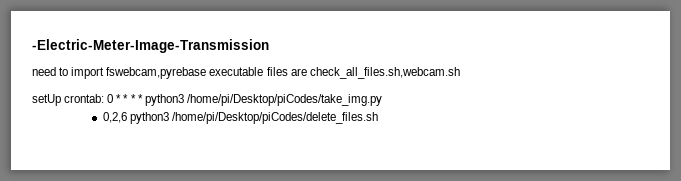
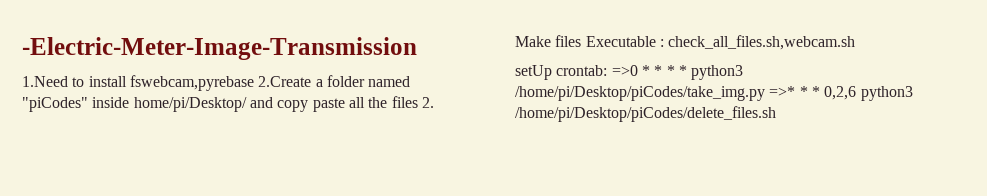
- need to import fswebcam,pyrebase executable files are check_all_files.sh,webcam.sh
+ 1.Need to install fswebcam,pyrebase 2.Create a folder named "piCodes" inside home/pi/Desktop/ and copy paste all the files 2. Make files Executable : check_all_files.sh,webcam.sh
- setUp crontab: 0 * * * * python3 /home/pi/Desktop/piCodes/take_img.py
- 0,2,6 python3 /home/pi/Desktop/piCodes/delete_files.sh
+ setUp crontab: =>0 * * * * python3 /home/pi/Desktop/piCodes/take_img.py =>* * * 0,2,6 python3 /home/pi/Desktop/piCodes/delete_files.sh

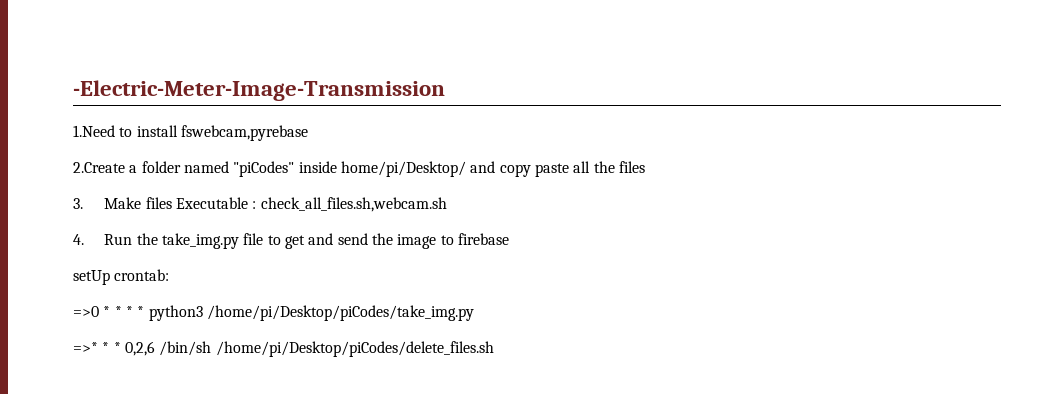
- 1.Need to install fswebcam,pyrebase 2.Create a folder named "piCodes" inside home/pi/Desktop/ and copy paste all the files 2. Make files Executable : check_all_files.sh,webcam.sh
+ 1.Need to install fswebcam,pyrebase
+ 2.Create a folder named "piCodes" inside home/pi/Desktop/ and copy paste all the files
+ 3. Make files Executable : check_all_files.sh,webcam.sh
+ 4. Run the take_img.py file to get and send the image to firebase
- setUp crontab: =>0 * * * * python3 /home/pi/Desktop/piCodes/take_img.py =>* * * 0,2,6 python3 /home/pi/Desktop/piCodes/delete_files.sh
+ setUp crontab:
+ =>0 * * * * python3 /home/pi/Desktop/piCodes/take_img.py
+ =>* * * 0,2,6 /bin/sh /home/pi/Desktop/piCodes/delete_files.sh

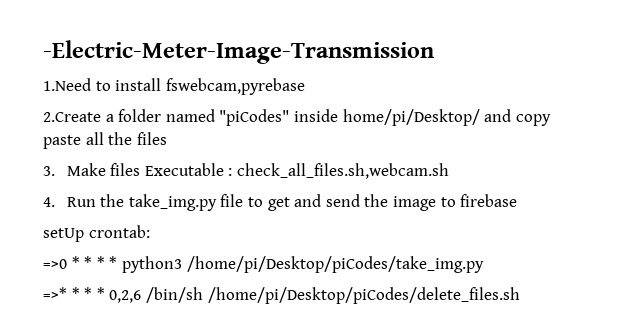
- =>* * * 0,2,6 /bin/sh /home/pi/Desktop/piCodes/delete_files.sh
+ =>* * * * 0,2,6 /bin/sh /home/pi/Desktop/piCodes/delete_files.sh

